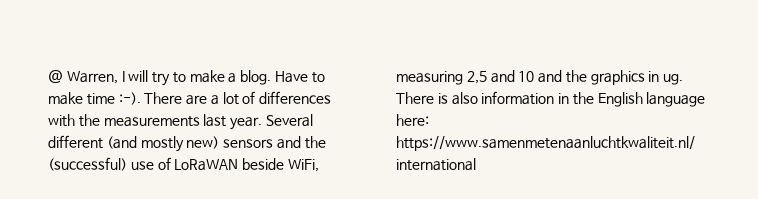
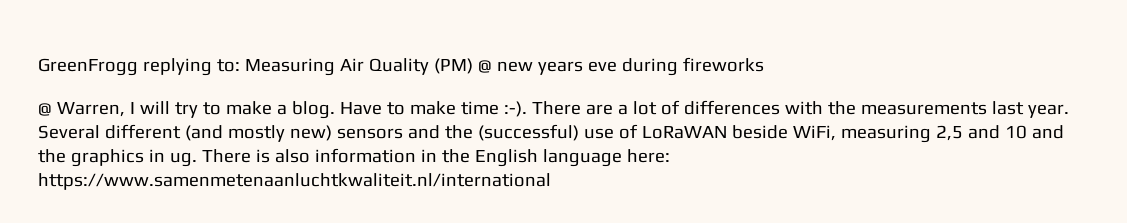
+ GreenFrogg replying to: Measuring Air Quality (PM) @ new years eve during fireworks

